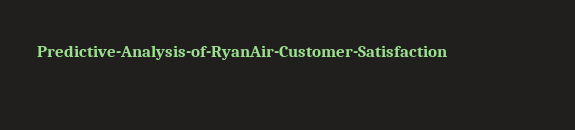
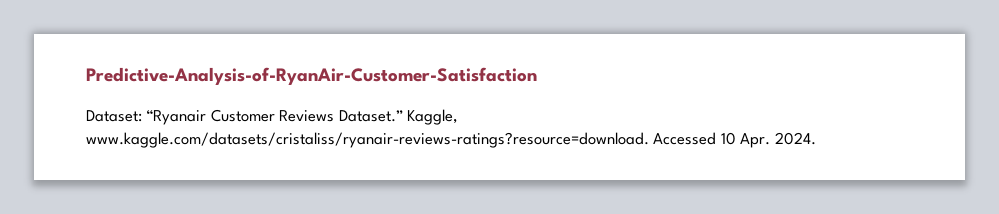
+ Dataset: “Ryanair Customer Reviews Dataset.” Kaggle, www.kaggle.com/datasets/cristaliss/ryanair-reviews-ratings?resource=download. Accessed 10 Apr. 2024.

